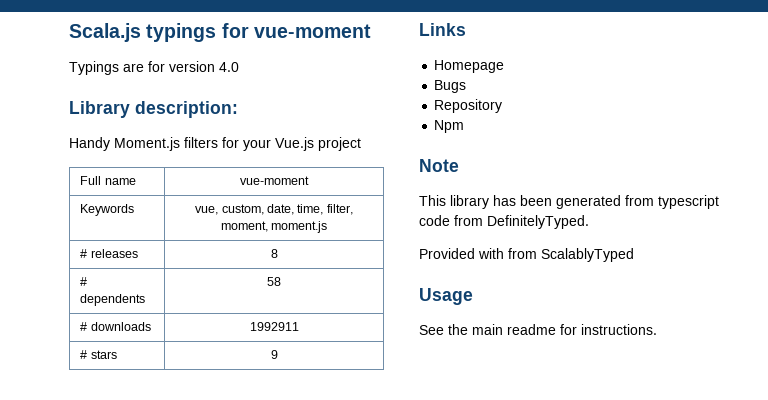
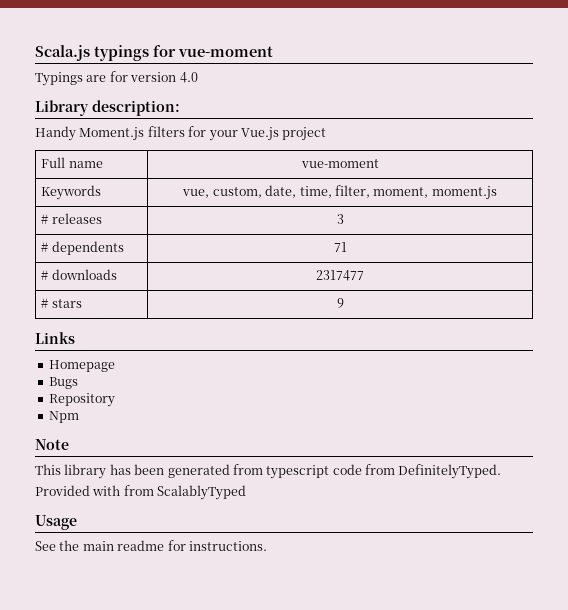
- # releases | 8
+ # releases | 3
- # dependents | 58
+ # dependents | 71
- # downloads | 1992911
+ # downloads | 2317477

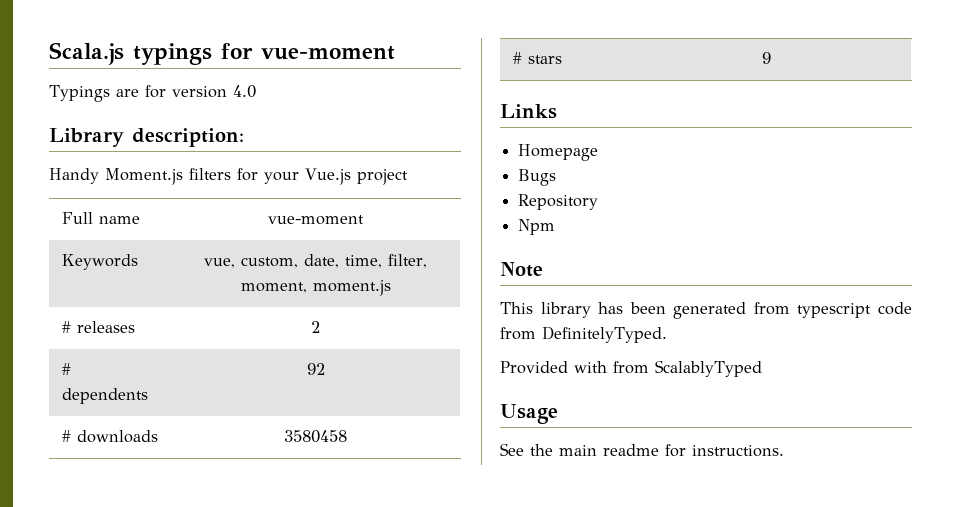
- # releases | 3
+ # releases | 2
- # dependents | 71
+ # dependents | 92
- # downloads | 2317477
+ # downloads | 3580458

